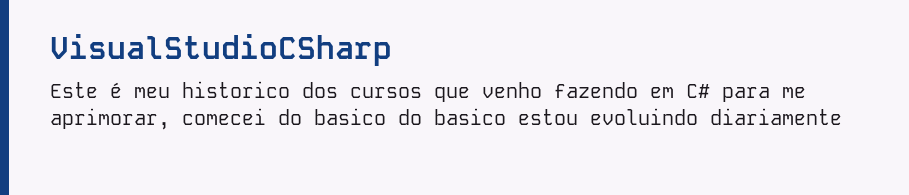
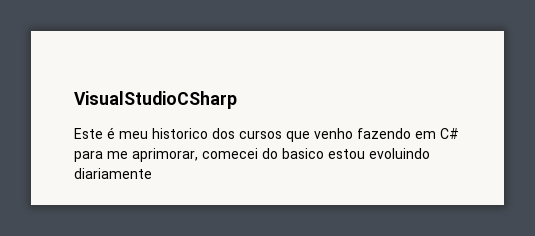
- Este é meu historico dos cursos que venho fazendo em C# para me aprimorar, comecei do basico do basico estou evoluindo diariamente
+ Este é meu historico dos cursos que venho fazendo em C# para me aprimorar, comecei do basico estou evoluindo diariamente

